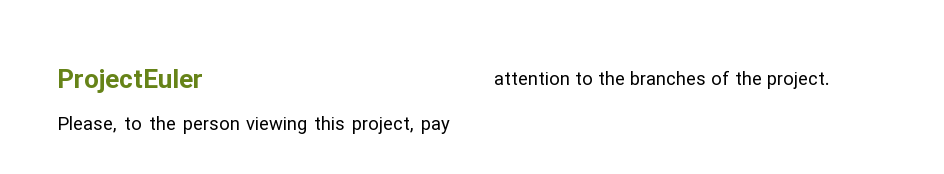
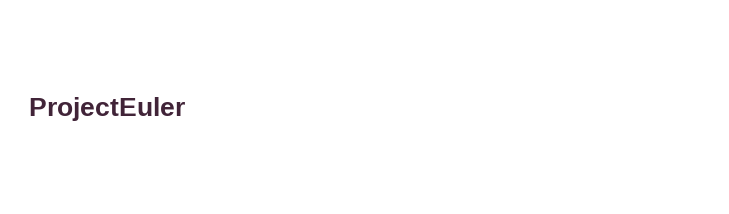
- Please, to the person viewing this project, pay attention to the branches of the project.

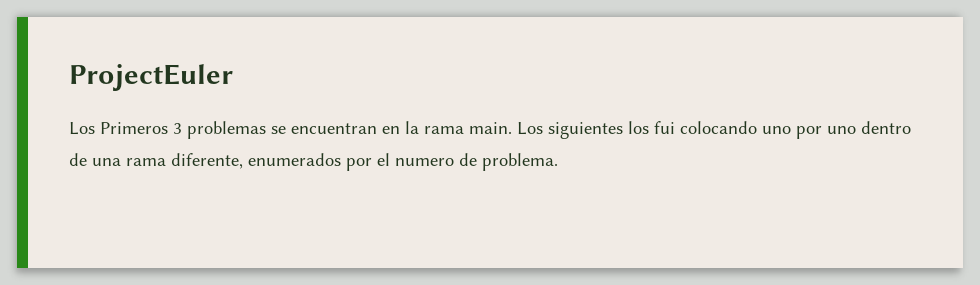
+ Los Primeros 3 problemas se encuentran en la rama main. Los siguientes los fui colocando uno por uno dentro de una rama diferente, enumerados por el numero de problema.

